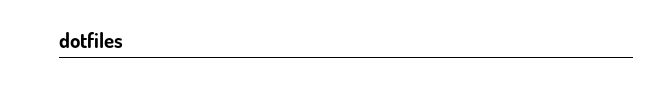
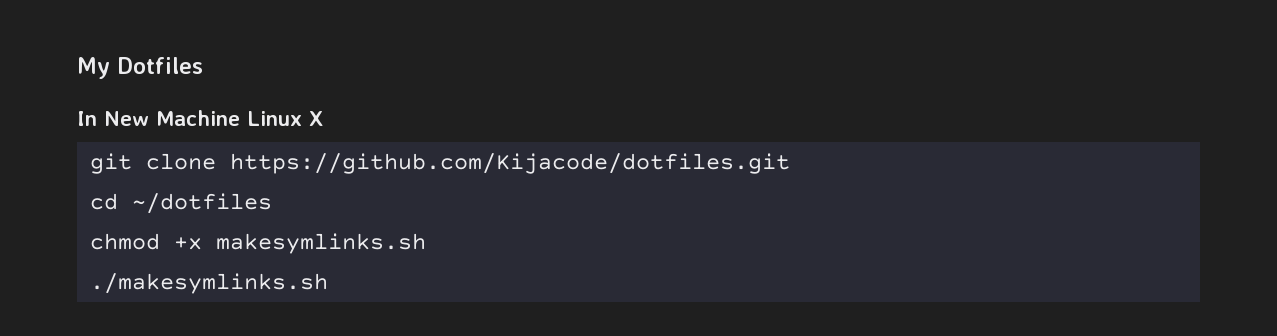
- dotfiles
+ My Dotfiles
+ In New Machine Linux X
+ git clone https://github.com/Kijacode/dotfiles.git
+ cd ~/dotfiles
+ chmod +x makesymlinks.sh
+ ./makesymlinks.sh

